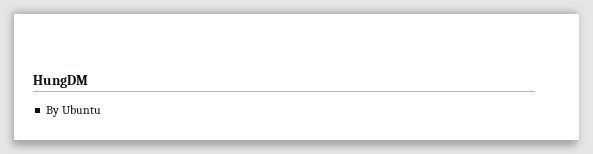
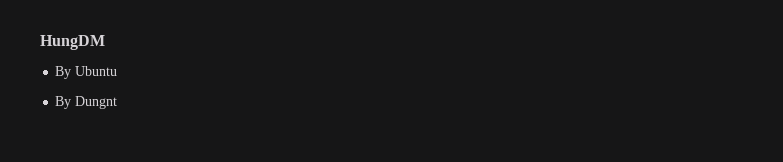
+ By Dungnt

